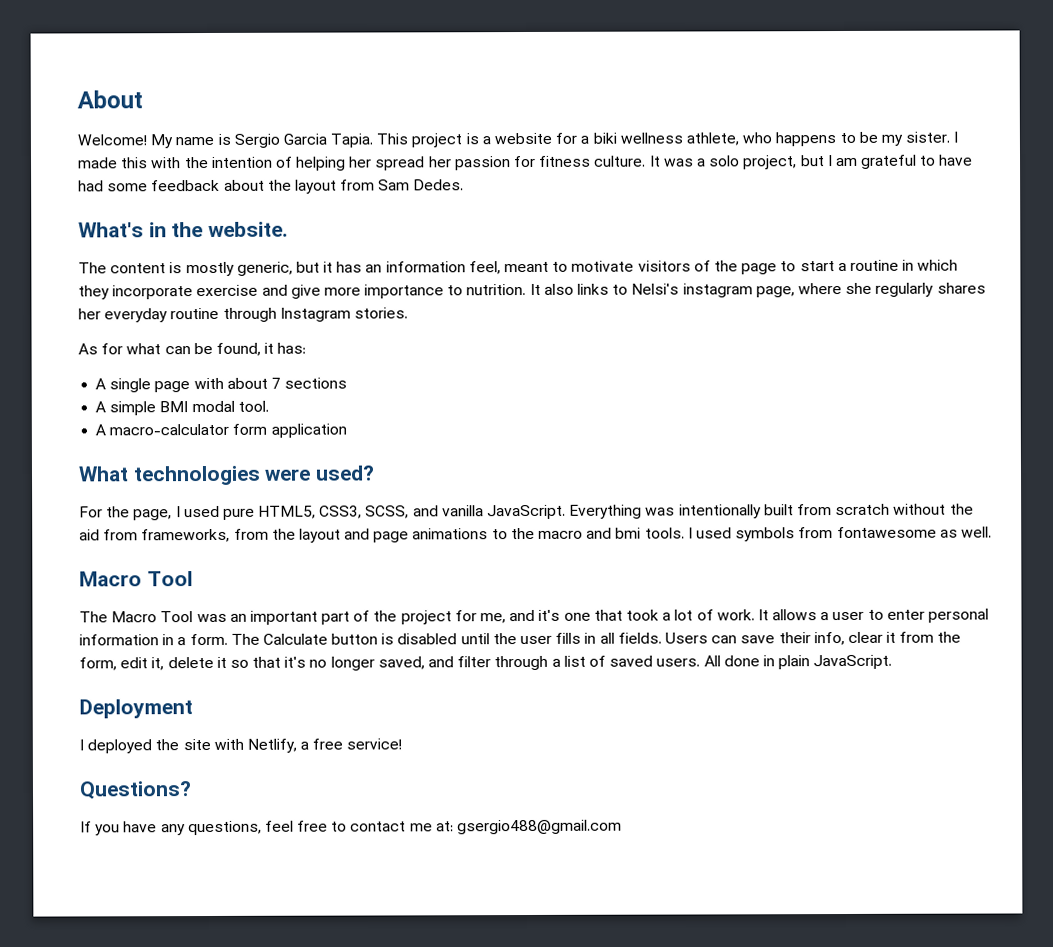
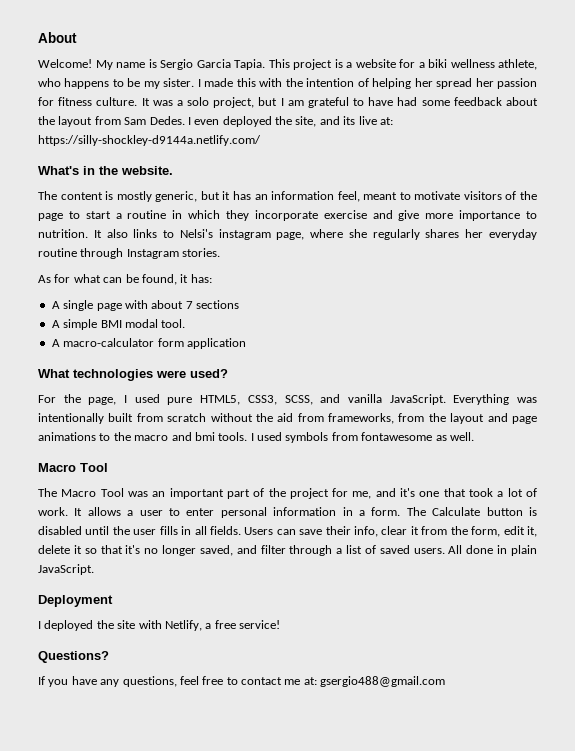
+ I even deployed the site, and its live at: https://silly-shockley-d9144a.netlify.com/

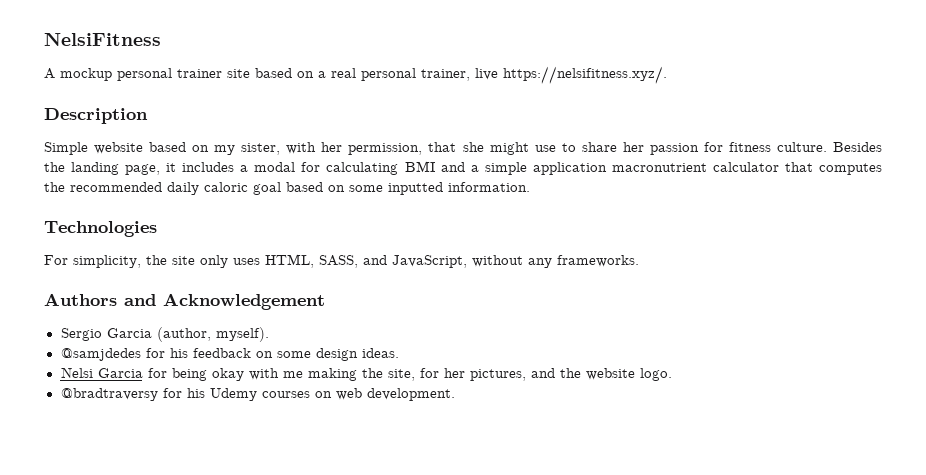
- About
- Welcome! My name is Sergio Garcia Tapia. This project is a website for a biki wellness athlete, who happens to be my sister. I made this with the intention of helping her spread her passion for fitness culture.
+ NelsiFitness
+ A mockup personal trainer site based on a real personal trainer, live https://nelsifitness.xyz/.
+ Description
+ Simple website based on my sister, with her permission, that she might use to share her passion for fitness culture.
- It was a solo project, but I am grateful to have had some feedback about the layout from Sam Dedes. I even deployed the site, and its live at: https://silly-shockley-d9144a.netlify.com/
- What's in the website.
- The content is mostly generic, but it has an information feel, meant to motivate visitors of the page to start a routine in which they incorporate exercise and give more importance to nutrition. It also links to Nelsi's instagram page, where she regularly shares her everyday routine through Instagram stories.
- As for what can be found, it has:
- A single page with about 7 sections
- A simple BMI modal tool.
- A macro-calculator form application
- What technologies were used?
- For the page, I used pure HTML5, CSS3, SCSS, and vanilla JavaScript. Everything was intentionally built from scratch without the aid from frameworks, from the layout and page animations to the macro and bmi tools. I used symbols from fontawesome as well.
- Macro Tool
- The Macro Tool was an important part of the project for me, and it's one that took a lot of work. It allows a user to enter personal information in a form. The Calculate button is disabled until the user fills in all fields. Users can save their info, clear it from the form, edit it, delete it so that it's no longer saved, and filter through a list of saved users. All done in plain JavaScript.
- Deployment
- I deployed the site with Netlify, a free service!
- Questions?
- If you have any questions, feel free to contact me at: gsergio488@gmail.com
+ Besides the landing page, it includes a modal for calculating BMI and a simple application macronutrient calculator that computes the recommended daily caloric goal based on some inputted information.
+ Technologies
+ For simplicity, the site only uses HTML, SASS, and JavaScript, without any frameworks.
+ Authors and Acknowledgement
+ Sergio Garcia (author, myself).
+ @samjdedes for his feedback on some design ideas.
+ Nelsi Garcia for being okay with me making the site, for her pictures, and the website logo.
+ @bradtraversy for his Udemy courses on web development.

